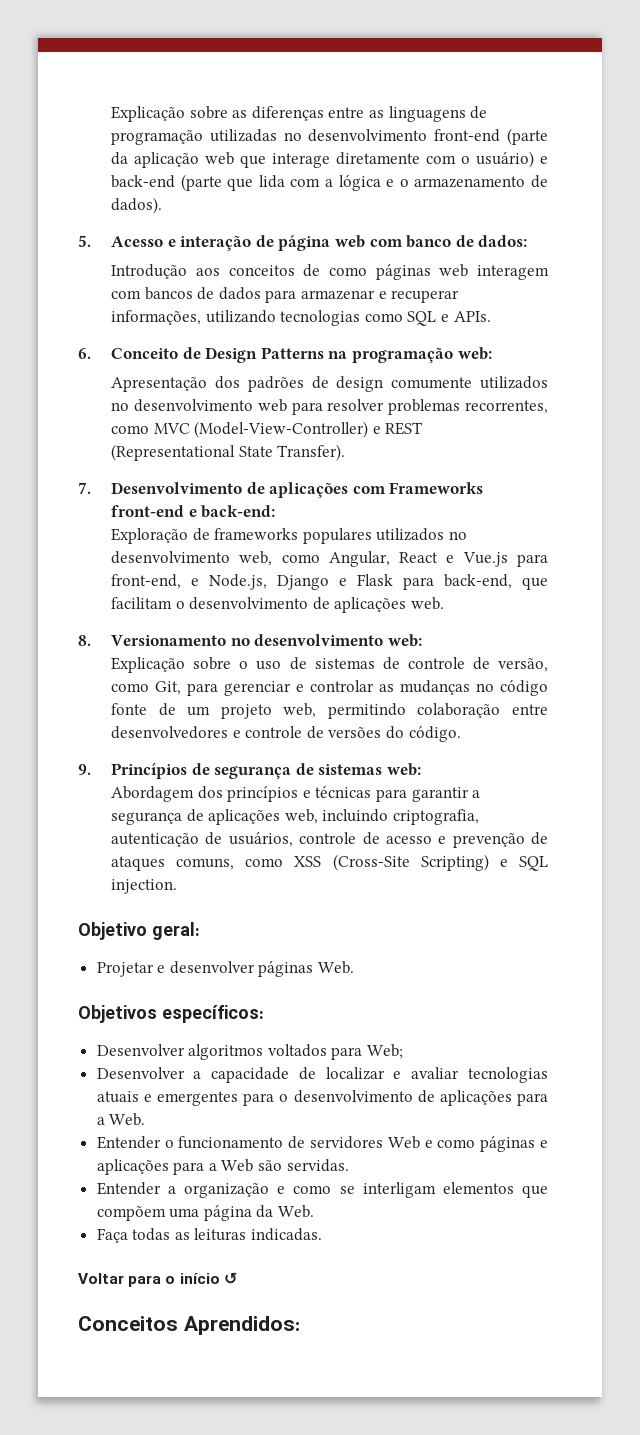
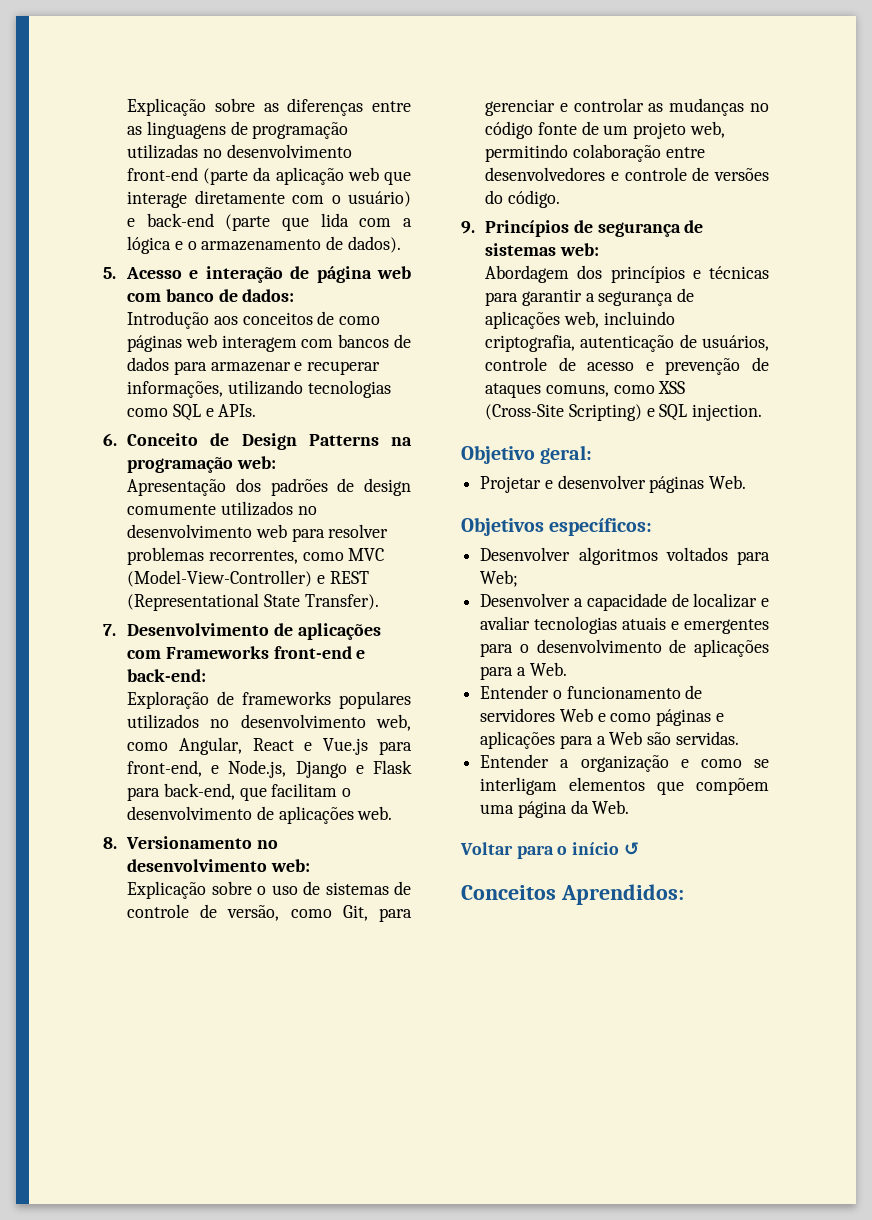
- Faça todas as leituras indicadas.

